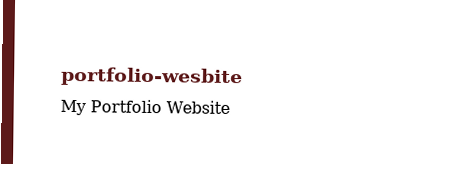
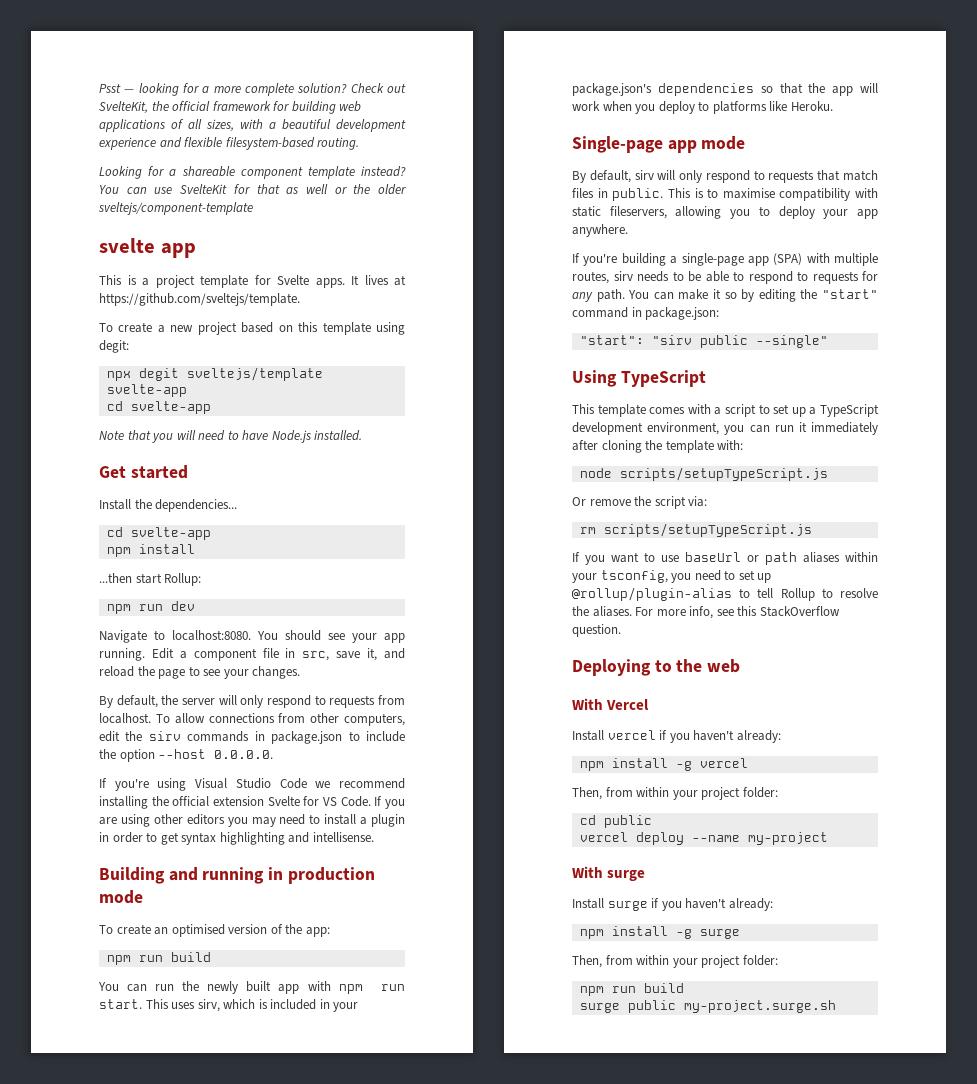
- portfolio-wesbite
- My Portfolio Website
+ Psst — looking for a more complete solution? Check out SvelteKit, the official framework for building web applications of all sizes, with a beautiful development experience and flexible filesystem-based routing.
+ Looking for a shareable component template instead? You can use SvelteKit for that as well or the older sveltejs/component-template
+ svelte app
+ This is a project template for Svelte apps. It lives at https://github.com/sveltejs/template.
+ To create a new project based on this template using degit:
+ npx degit sveltejs/template svelte-app
+ cd svelte-app
+ Note that you will need to have Node.js installed.
+ Get started
+ Install the dependencies...
+ cd svelte-app
+ npm install
+ ...then start Rollup:
+ npm run dev
+ Navigate to localhost:8080. You should see your app running. Edit a component file in src, save it, and reload the page to see your changes.
+ By default, the server will only respond to requests from localhost. To allow connections from other computers, edit the sirv commands in package.json to include the option --host 0.0.0.0.
+ If you're using Visual Studio Code we recommend installing the official extension Svelte for VS Code. If you are using other editors you may need to install a plugin in order to get syntax highlighting and intellisense.
+ Building and running in production mode
+ To create an optimised version of the app:
+ npm run build
+ You can run the newly built app with npm run start. This uses sirv, which is included in your package.json's dependencies so that the app will work when you deploy to platforms like Heroku.
+ Single-page app mode
+ By default, sirv will only respond to requests that match files in public. This is to maximise compatibility with static fileservers, allowing you to deploy your app anywhere.
+ If you're building a single-page app (SPA) with multiple routes, sirv needs to be able to respond to requests for any path. You can make it so by editing the "start" command in package.json:
+ "start": "sirv public --single"
+ Using TypeScript
+ This template comes with a script to set up a TypeScript development environment, you can run it immediately after cloning the template with:
+ node scripts/setupTypeScript.js
+ Or remove the script via:
+ rm scripts/setupTypeScript.js
+ If you want to use baseUrl or path aliases within your tsconfig, you need to set up @rollup/plugin-alias to tell Rollup to resolve the aliases. For more info, see this StackOverflow question.
+ Deploying to the web
+ With Vercel
+ Install vercel if you haven't already:
+ npm install -g vercel
+ Then, from within your project folder:
+ cd public
+ vercel deploy --name my-project
+ With surge
+ Install surge if you haven't already:
+ npm install -g surge
+ Then, from within your project folder:
+ npm run build
+ surge public my-project.surge.sh

